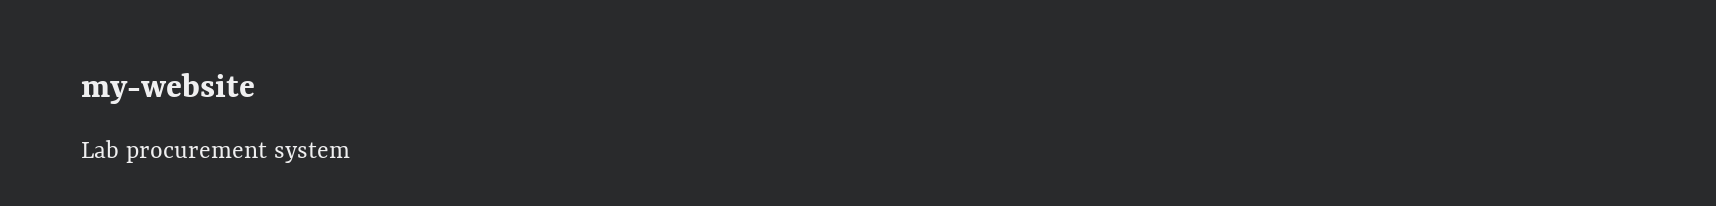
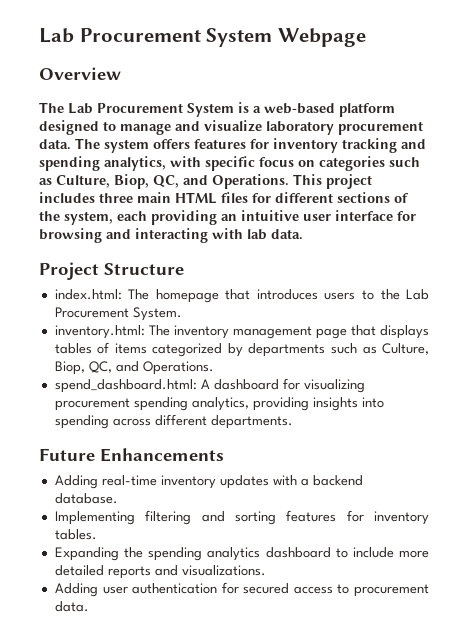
- my-website
- Lab procurement system
+ Lab Procurement System Webpage
+ Overview
+ The Lab Procurement System is a web-based platform designed to manage and visualize laboratory procurement data. The system offers features for inventory tracking and spending analytics, with specific focus on categories such as Culture, Biop, QC, and Operations. This project includes three main HTML files for different sections of the system, each providing an intuitive user interface for browsing and interacting with lab data.
+ Project Structure
+ index.html: The homepage that introduces users to the Lab Procurement System.
+ inventory.html: The inventory management page that displays tables of items categorized by departments such as Culture, Biop, QC, and Operations.
+ spend_dashboard.html: A dashboard for visualizing procurement spending analytics, providing insights into spending across different departments.
+ Future Enhancements
+ Adding real-time inventory updates with a backend database.
+ Implementing filtering and sorting features for inventory tables.
+ Expanding the spending analytics dashboard to include more detailed reports and visualizations.
+ Adding user authentication for secured access to procurement data.

